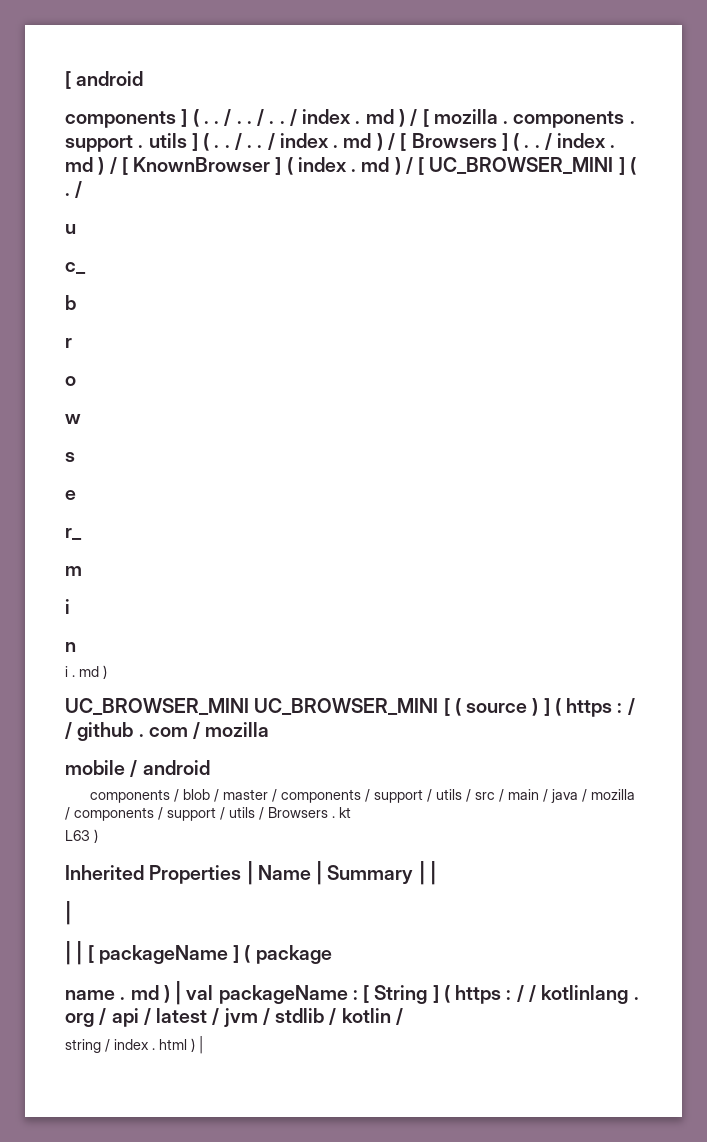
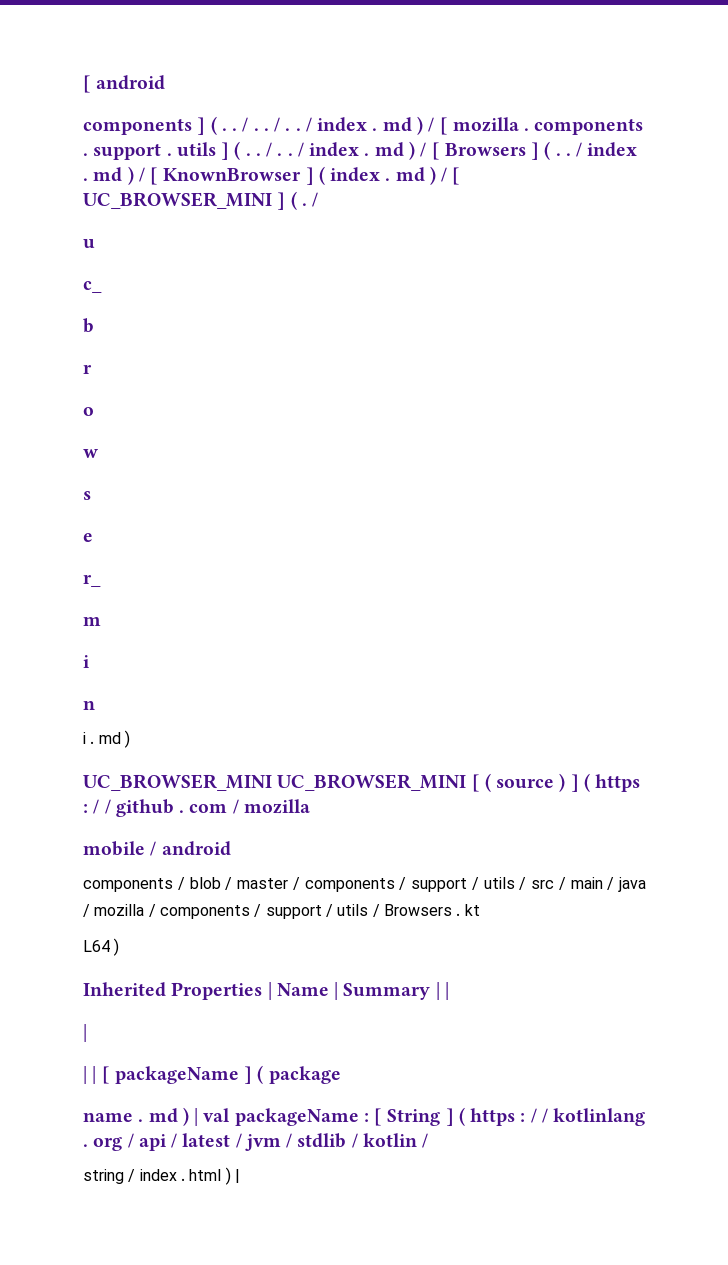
- L63 )
+ L64 )

